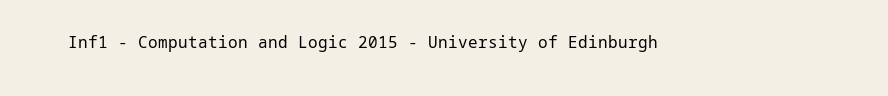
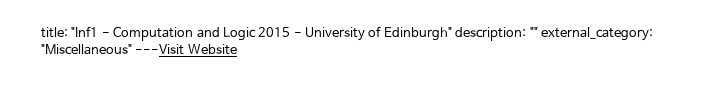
- Inf1 - Computation and Logic 2015 - University of Edinburgh
+ title: "Inf1 - Computation and Logic 2015 - University of Edinburgh" description: "" external_category: "Miscellaneous" ---Visit Website

